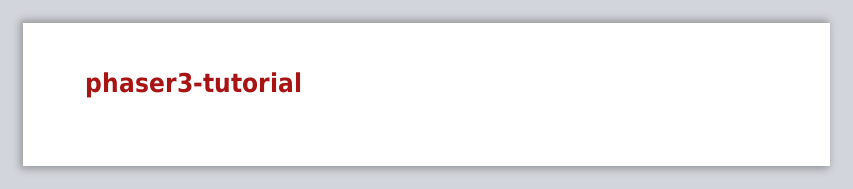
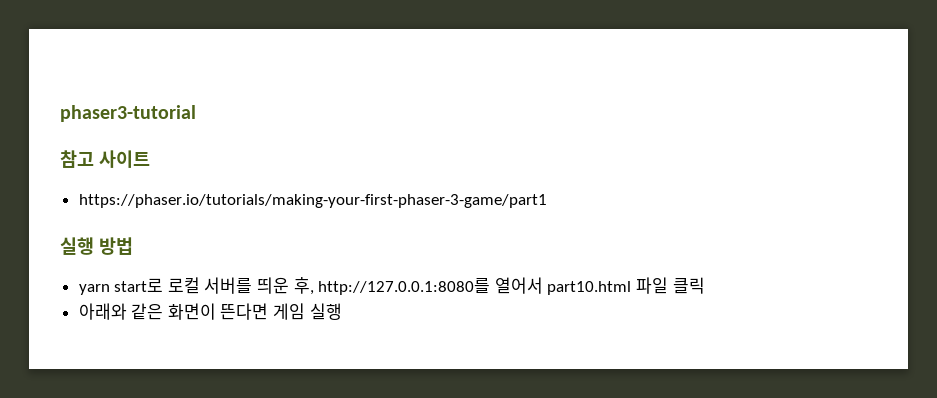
+ 참고 사이트
+ https://phaser.io/tutorials/making-your-first-phaser-3-game/part1
+ 실행 방법
+ yarn start로 로컬 서버를 띄운 후, http://127.0.0.1:8080를 열어서 part10.html 파일 클릭
+ 아래와 같은 화면이 뜬다면 게임 실행

